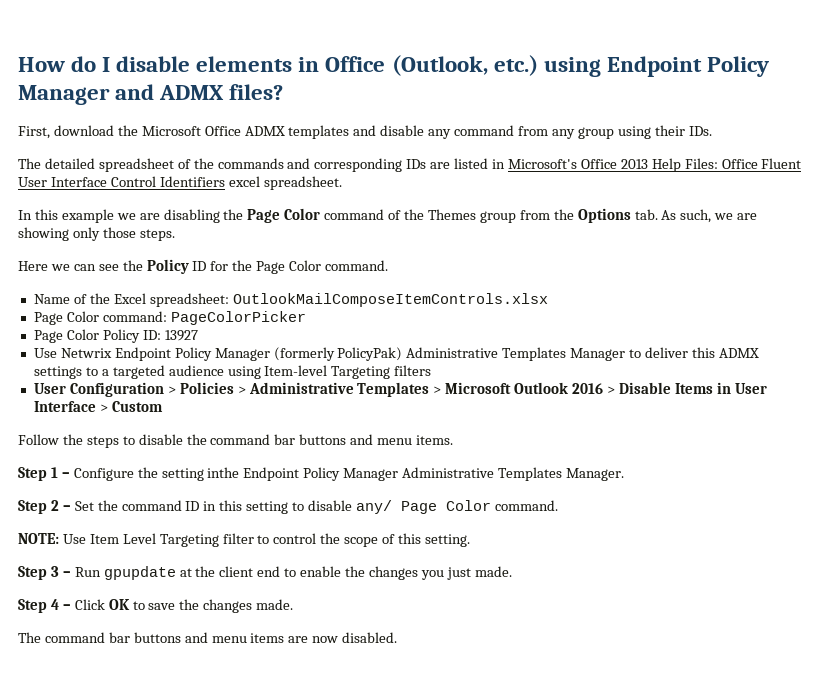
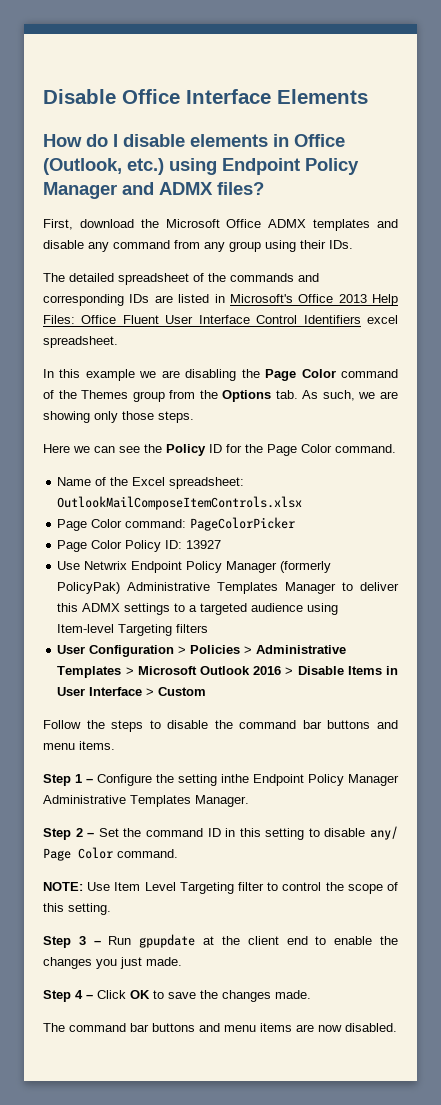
+ Disable Office Interface Elements

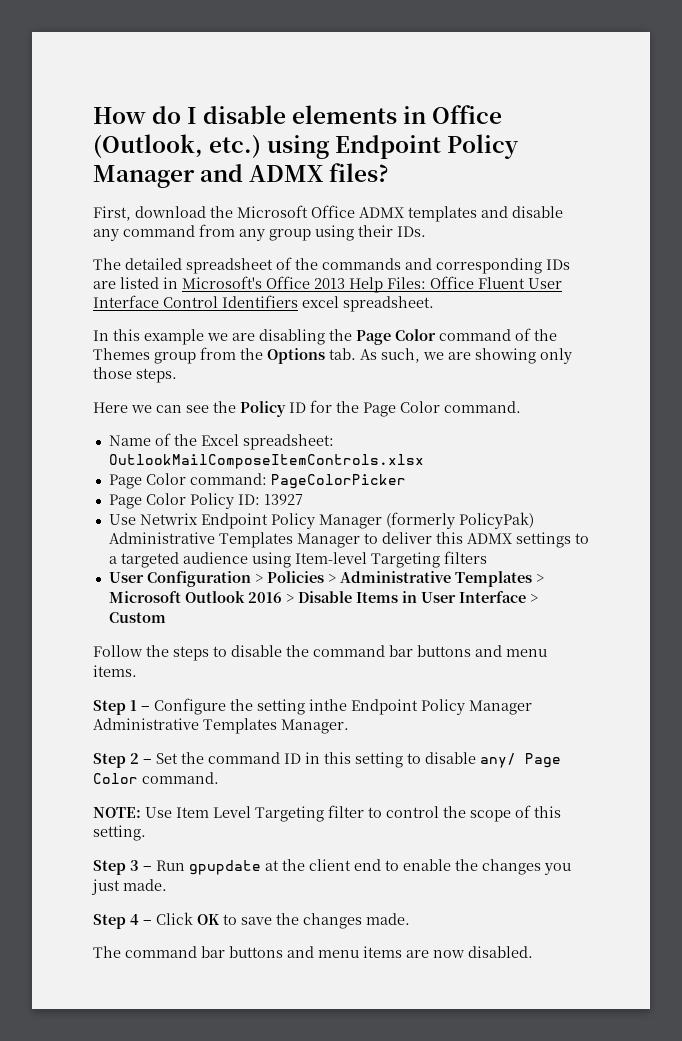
- Disable Office Interface Elements

